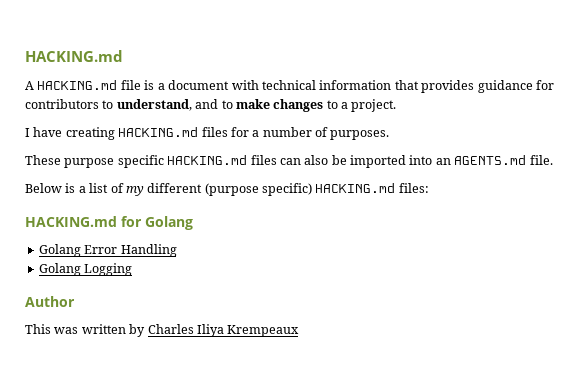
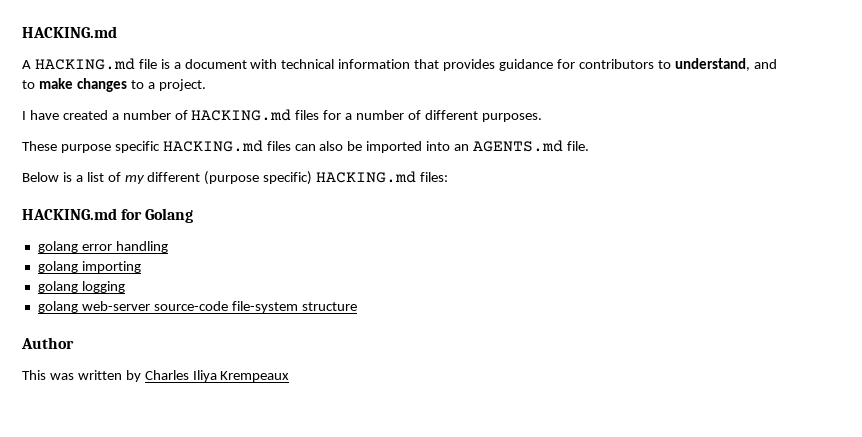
- I have creating HACKING.md files for a number of purposes.
+ I have created a number of HACKING.md files for a number of different purposes.
- Golang Error Handling
- Golang Logging
+ golang error handling
+ golang importing
+ golang logging
+ golang web-server source-code file-system structure

